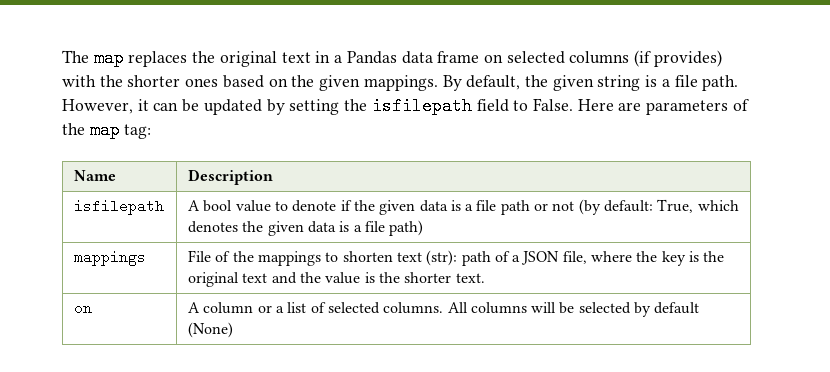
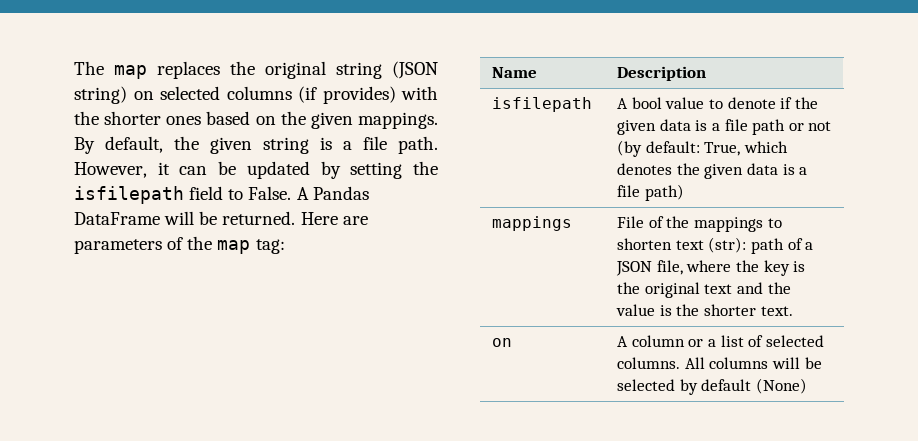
- The map replaces the original text in a Pandas data frame on selected columns (if provides) with the shorter ones based on the given mappings.
+ The map replaces the original string (JSON string) on selected columns (if provides) with the shorter ones based on the given mappings.
+ A Pandas DataFrame will be returned.

